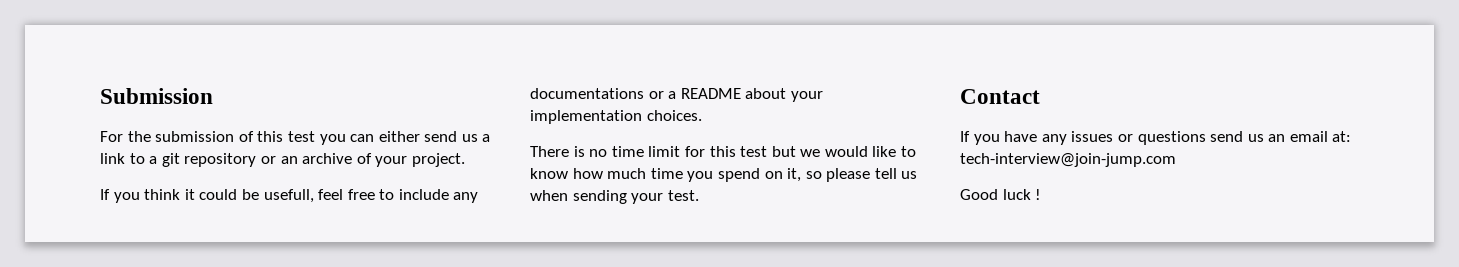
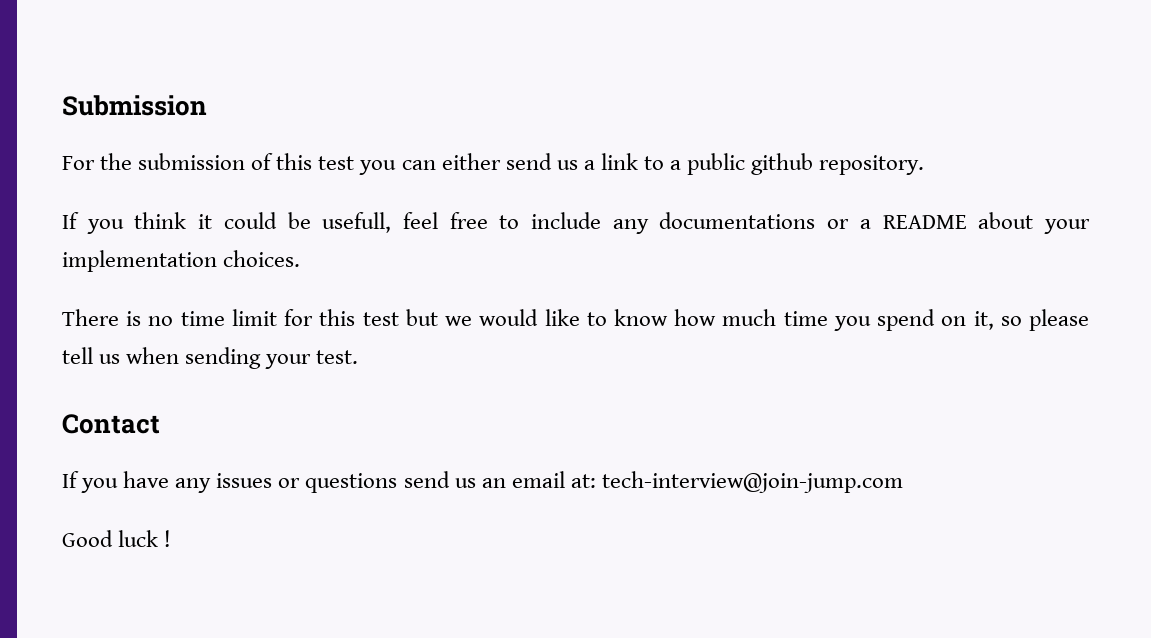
- For the submission of this test you can either send us a link to a git repository or an archive of your project.
+ For the submission of this test you can either send us a link to a public github repository.

